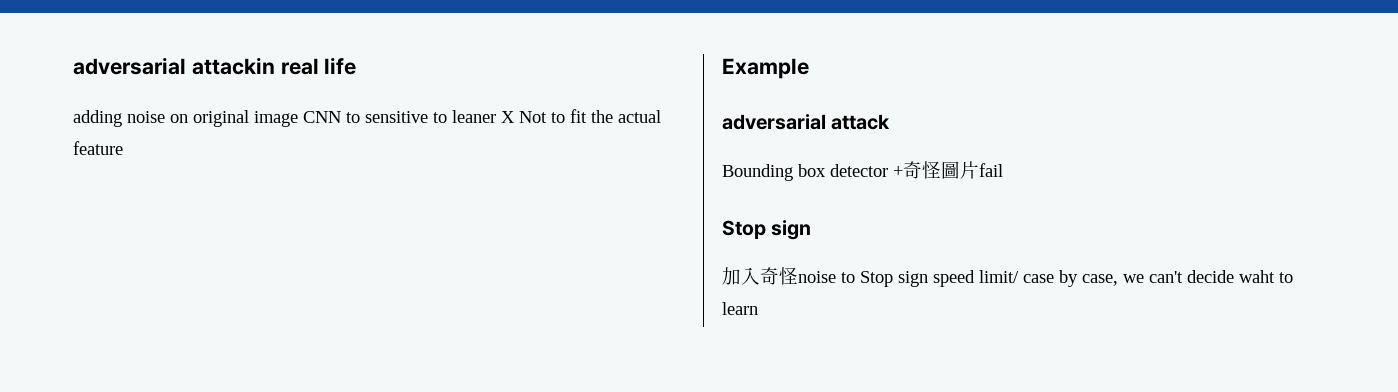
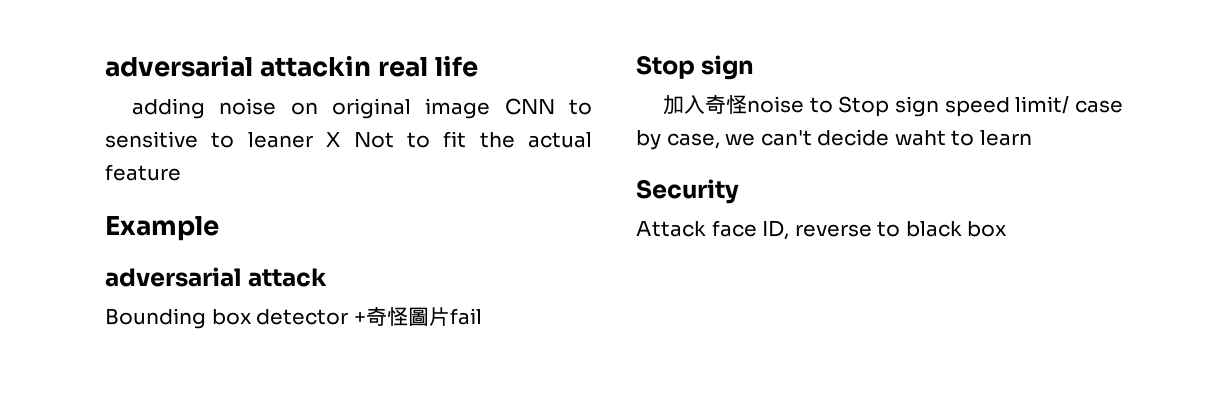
+ Security
+ Attack face ID, reverse to black box

